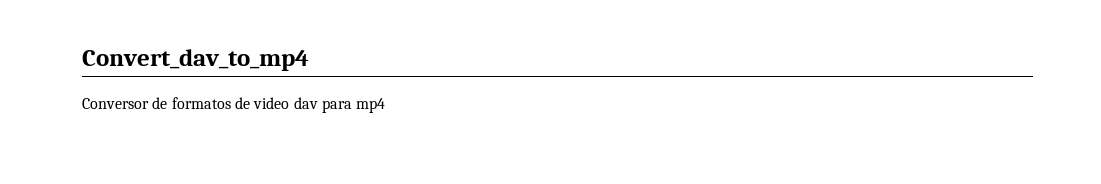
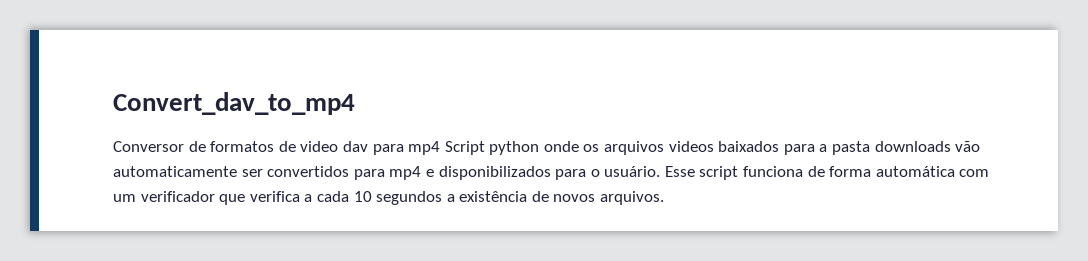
- Conversor de formatos de video dav para mp4
+ Conversor de formatos de video dav para mp4 Script python onde os arquivos videos baixados para a pasta downloads vão automaticamente ser convertidos para mp4 e disponibilizados para o usuário. Esse script funciona de forma automática com um verificador que verifica a cada 10 segundos a existência de novos arquivos.

